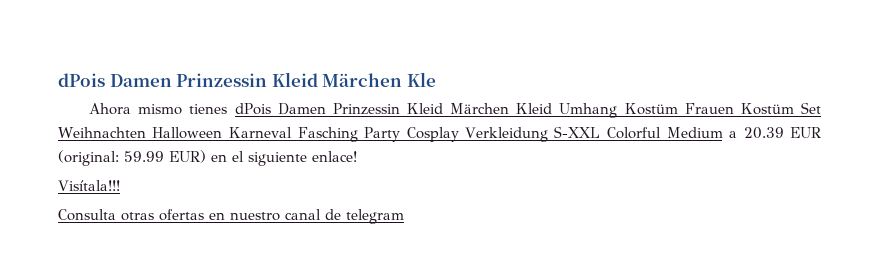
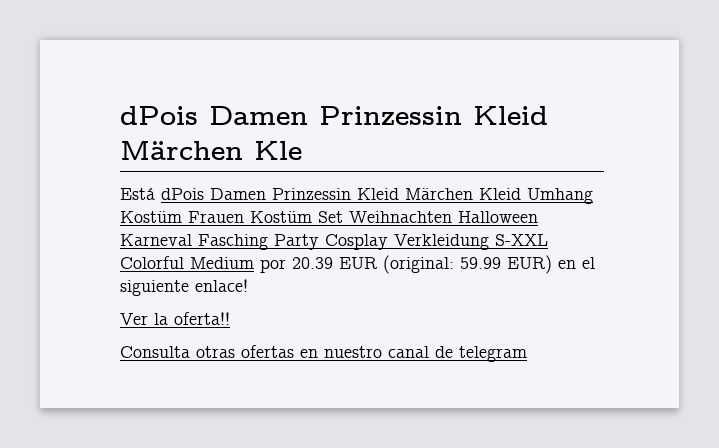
- Ahora mismo tienes dPois Damen Prinzessin Kleid Märchen Kleid Umhang Kostüm Frauen Kostüm Set Weihnachten Halloween Karneval Fasching Party Cosplay Verkleidung S-XXL Colorful Medium a 20.39 EUR (original: 59.99 EUR) en el siguiente enlace!
+ Está dPois Damen Prinzessin Kleid Märchen Kleid Umhang Kostüm Frauen Kostüm Set Weihnachten Halloween Karneval Fasching Party Cosplay Verkleidung S-XXL Colorful Medium por 20.39 EUR (original: 59.99 EUR) en el siguiente enlace!
- Visítala!!!
+ Ver la oferta!!

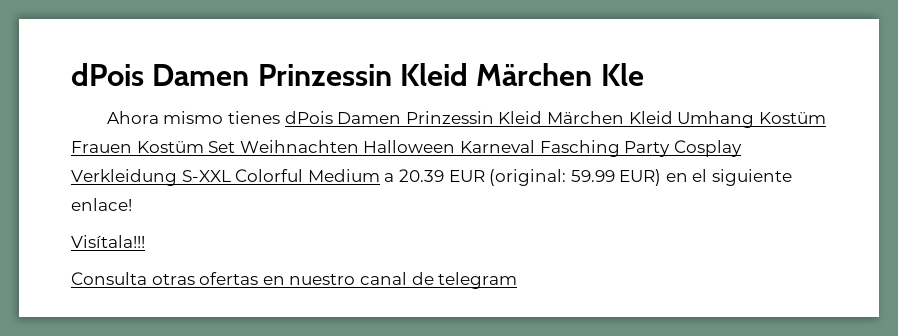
- Está dPois Damen Prinzessin Kleid Märchen Kleid Umhang Kostüm Frauen Kostüm Set Weihnachten Halloween Karneval Fasching Party Cosplay Verkleidung S-XXL Colorful Medium por 20.39 EUR (original: 59.99 EUR) en el siguiente enlace!
+ Ahora mismo tienes dPois Damen Prinzessin Kleid Märchen Kleid Umhang Kostüm Frauen Kostüm Set Weihnachten Halloween Karneval Fasching Party Cosplay Verkleidung S-XXL Colorful Medium a 20.39 EUR (original: 59.99 EUR) en el siguiente enlace!
- Ver la oferta!!
+ Visítala!!!

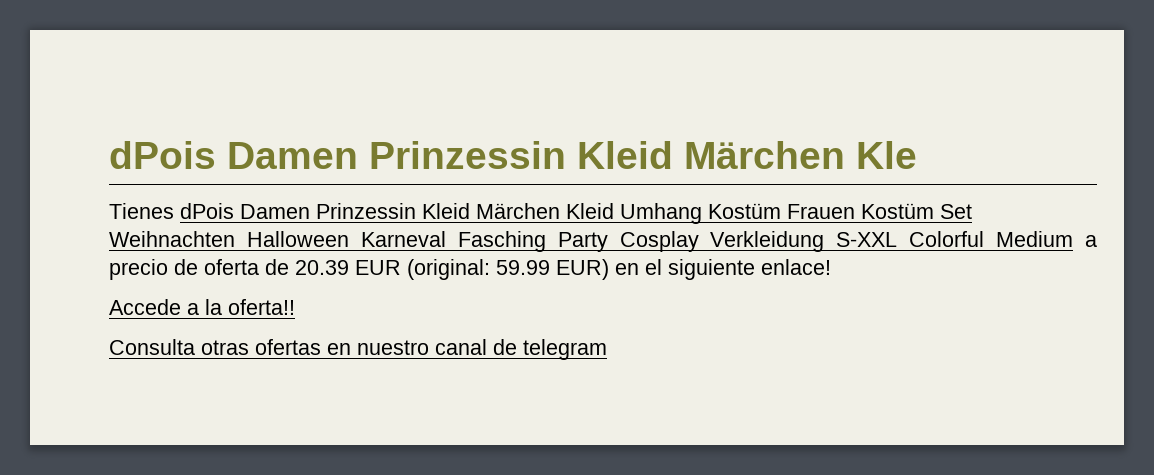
- Ahora mismo tienes dPois Damen Prinzessin Kleid Märchen Kleid Umhang Kostüm Frauen Kostüm Set Weihnachten Halloween Karneval Fasching Party Cosplay Verkleidung S-XXL Colorful Medium a 20.39 EUR (original: 59.99 EUR) en el siguiente enlace!
+ Tienes dPois Damen Prinzessin Kleid Märchen Kleid Umhang Kostüm Frauen Kostüm Set Weihnachten Halloween Karneval Fasching Party Cosplay Verkleidung S-XXL Colorful Medium a precio de oferta de 20.39 EUR (original: 59.99 EUR) en el siguiente enlace!
- Visítala!!!
+ Accede a la oferta!!

